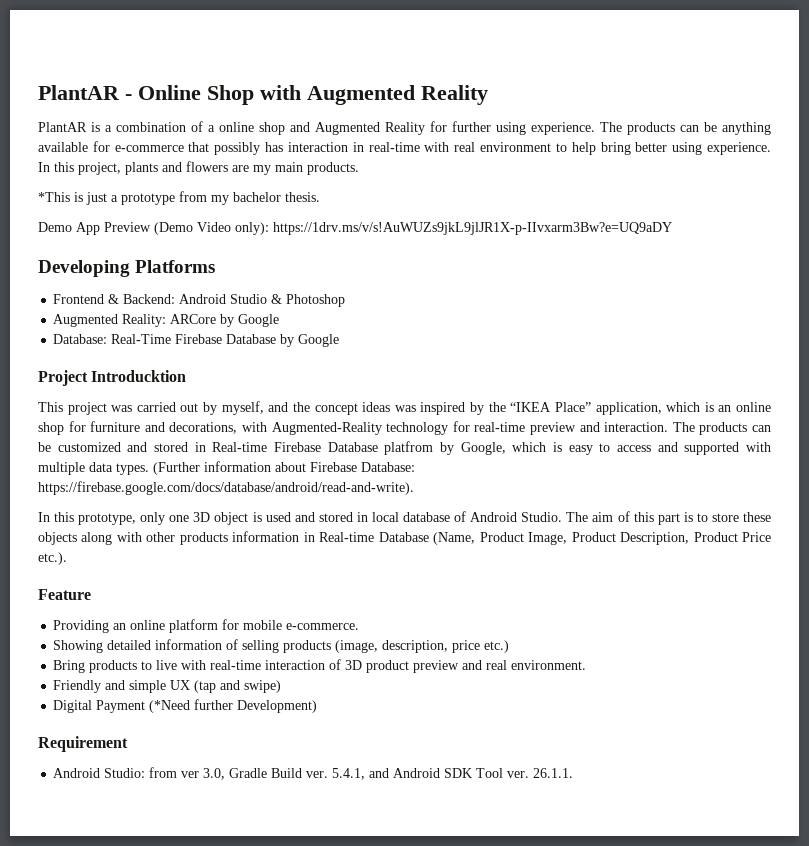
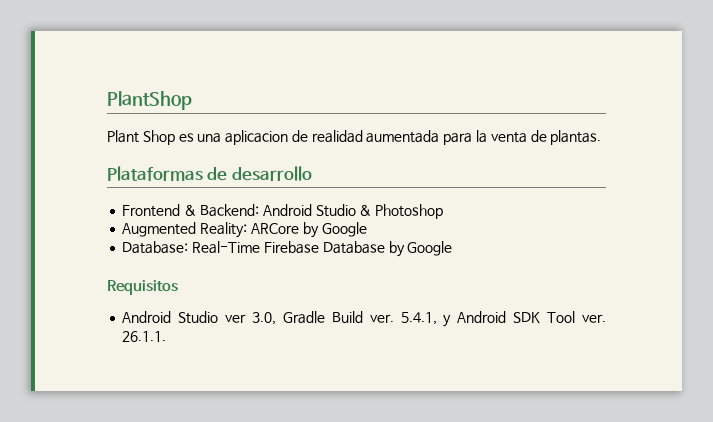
- PlantAR - Online Shop with Augmented Reality
- PlantAR is a combination of a online shop and Augmented Reality for further using experience. The products can be anything available for e-commerce that possibly has interaction in real-time with real environment to help bring better using experience. In this project, plants and flowers are my main products.
- *This is just a prototype from my bachelor thesis.
- Demo App Preview (Demo Video only): https://1drv.ms/v/s!AuWUZs9jkL9jlJR1X-p-IIvxarm3Bw?e=UQ9aDY
- Developing Platforms
+ PlantShop
+ Plant Shop es una aplicacion de realidad aumentada para la venta de plantas.
+ Plataformas de desarrollo
- Project Introducktion
- This project was carried out by myself, and the concept ideas was inspired by the “IKEA Place” application, which is an online shop for furniture and decorations, with Augmented-Reality technology for real-time preview and interaction. The products can be customized and stored in Real-time Firebase Database platfrom by Google, which is easy to access and supported with multiple data types. (Further information about Firebase Database: https://firebase.google.com/docs/database/android/read-and-write).
- In this prototype, only one 3D object is used and stored in local database of Android Studio. The aim of this part is to store these objects along with other products information in Real-time Database (Name, Product Image, Product Description, Product Price etc.).
- Feature
- Providing an online platform for mobile e-commerce.
- Showing detailed information of selling products (image, description, price etc.)
- Bring products to live with real-time interaction of 3D product preview and real environment.
- Friendly and simple UX (tap and swipe)
- Digital Payment (*Need further Development)
- Requirement
- Android Studio: from ver 3.0, Gradle Build ver.
+ Requisitos
+ Android Studio ver 3.0, Gradle Build ver.
- 5.4.1, and Android SDK Tool ver.
+ 5.4.1, y Android SDK Tool ver.

